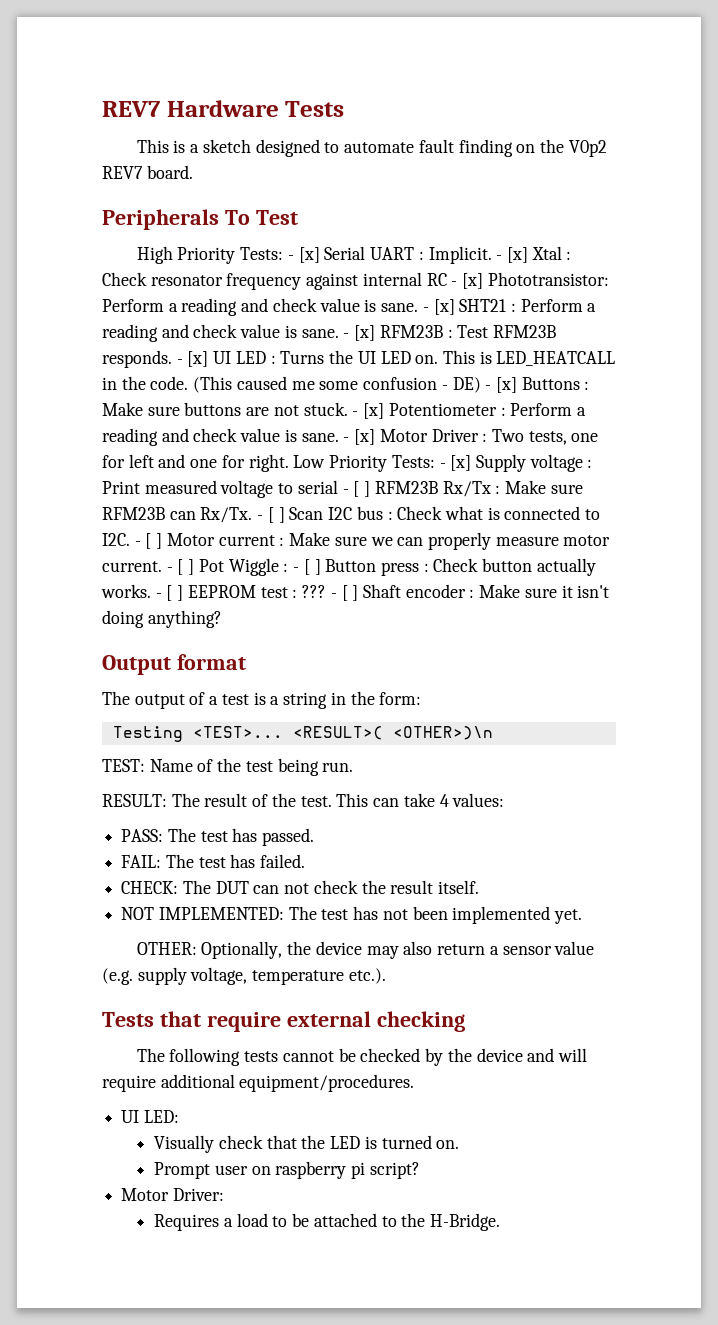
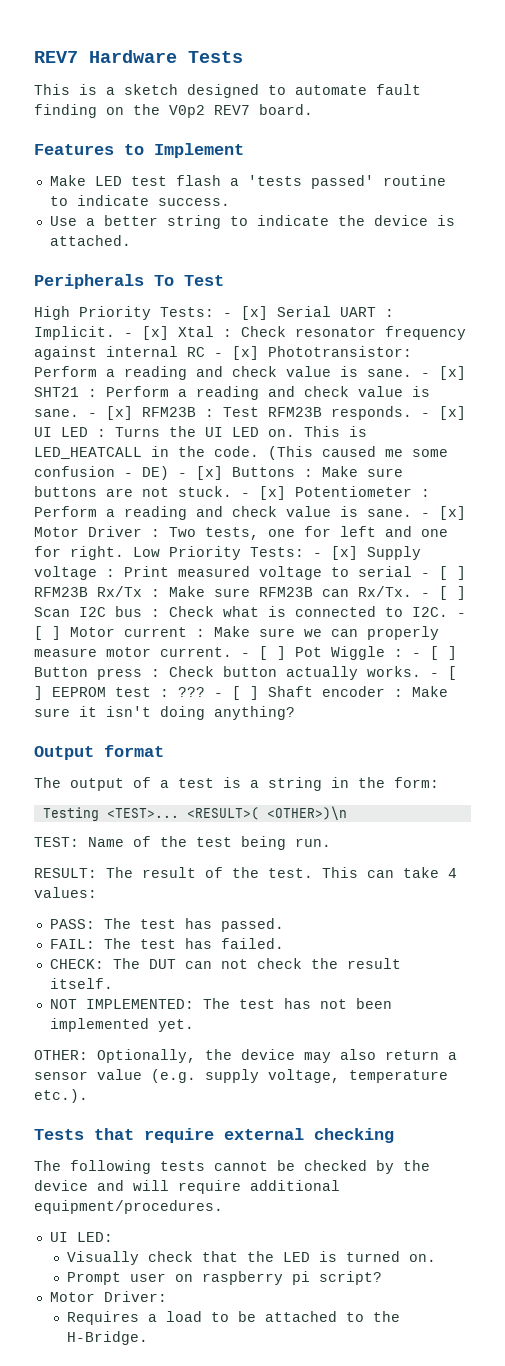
+ Features to Implement
+ Make LED test flash a 'tests passed' routine to indicate success.
+ Use a better string to indicate the device is attached.

